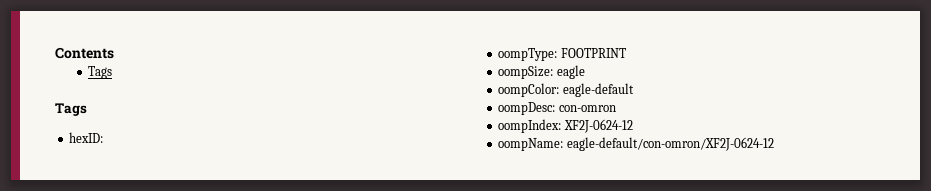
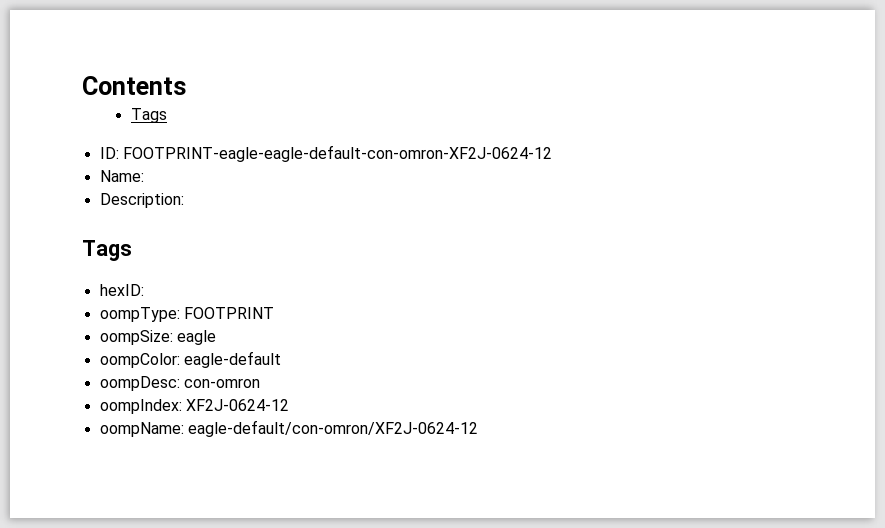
+ ID: FOOTPRINT-eagle-eagle-default-con-omron-XF2J-0624-12
+ Name:
+ Description:

